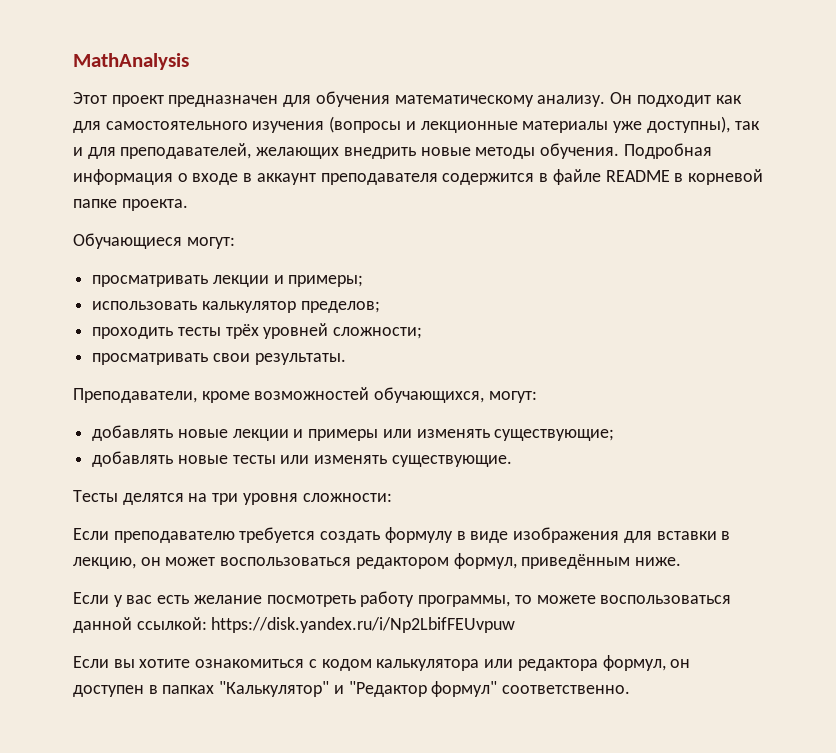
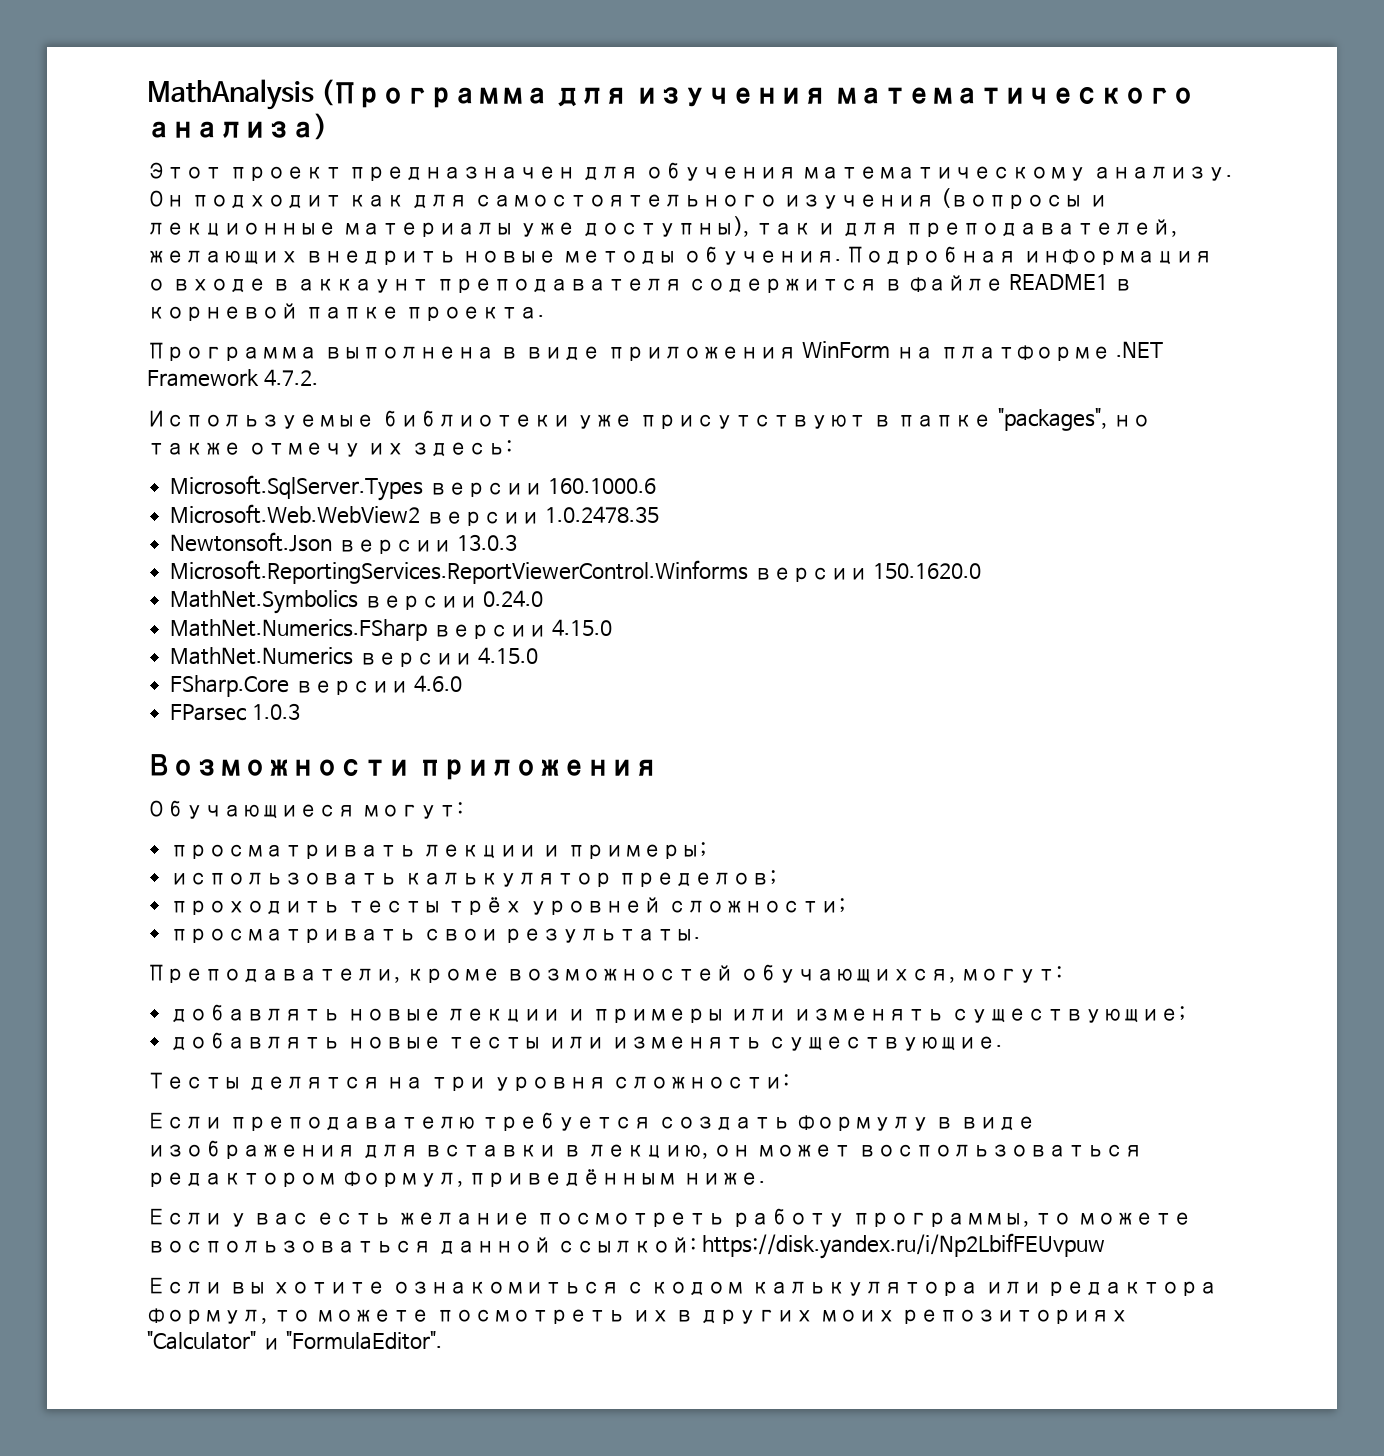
- MathAnalysis
+ MathAnalysis (Программа для изучения математического анализа)
- Подробная информация о входе в аккаунт преподавателя содержится в файле README в корневой папке проекта.
+ Подробная информация о входе в аккаунт преподавателя содержится в файле README1 в корневой папке проекта.
+ Программа выполнена в виде приложения WinForm на платформе .NET Framework 4.7.2.
+ Используемые библиотеки уже присутствуют в папке "packages", но также отмечу их здесь:
+ Microsoft.SqlServer.Types версии 160.1000.6
+ Microsoft.Web.WebView2 версии 1.0.2478.35
+ Newtonsoft.Json версии 13.0.3
+ Microsoft.ReportingServices.ReportViewerControl.Winforms версии 150.1620.0
+ MathNet.Symbolics версии 0.24.0
+ MathNet.Numerics.FSharp версии 4.15.0
+ MathNet.Numerics версии 4.15.0
+ FSharp.Core версии 4.6.0
+ FParsec 1.0.3
+ Возможности приложения
- Если вы хотите ознакомиться с кодом калькулятора или редактора формул, он доступен в папках "Калькулятор" и "Редактор формул" соответственно.
+ Если вы хотите ознакомиться с кодом калькулятора или редактора формул, то можете посмотреть их в других моих репозиториях "Calculator" и "FormulaEditor".

